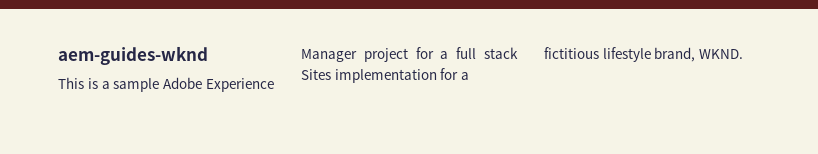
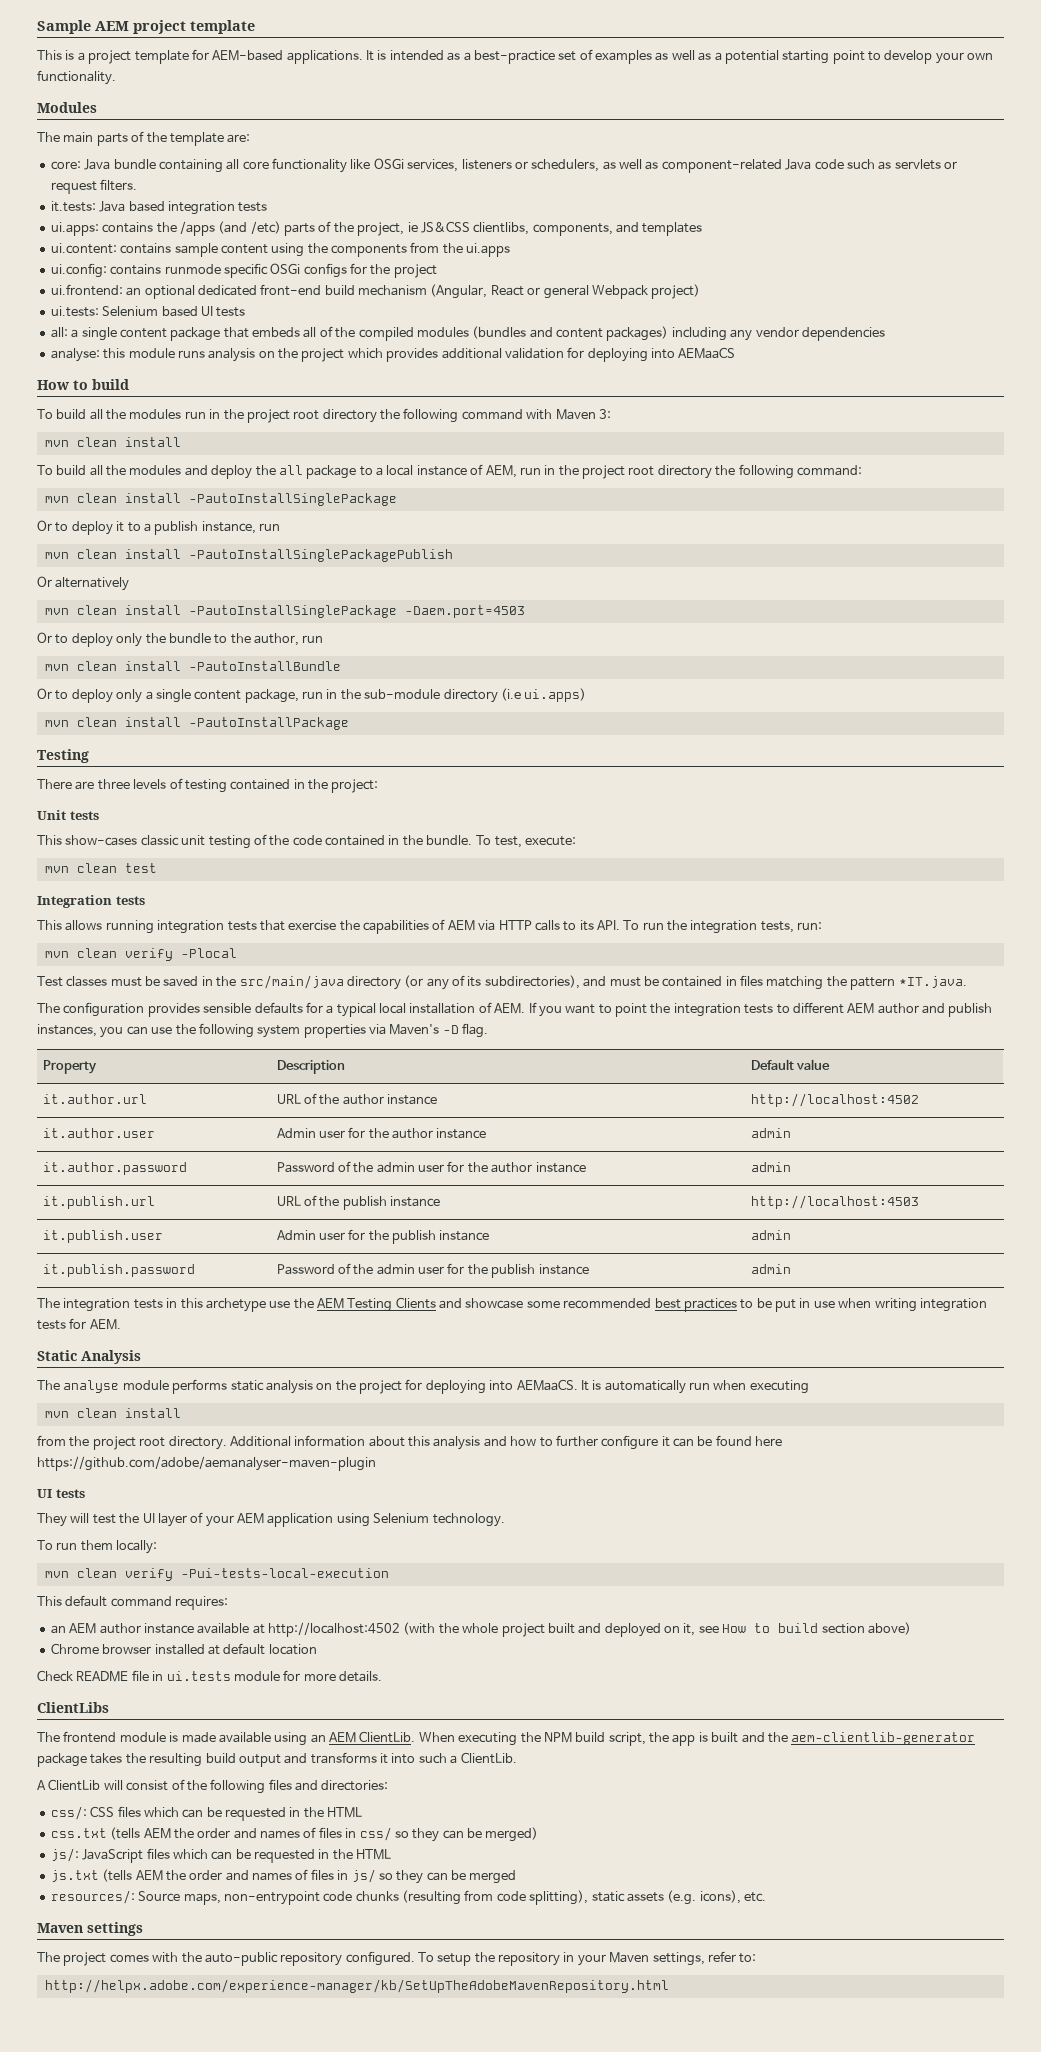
- aem-guides-wknd
+ Sample AEM project template
- This is a sample Adobe Experience Manager project for a full stack Sites implementation for a fictitious lifestyle brand, WKND.
+ This is a project template for AEM-based applications. It is intended as a best-practice set of examples as well as a potential starting point to develop your own functionality.
+ Modules
+ The main parts of the template are:
+ core: Java bundle containing all core functionality like OSGi services, listeners or schedulers, as well as component-related Java code such as servlets or request filters.
+ it.tests: Java based integration tests
+ ui.apps: contains the /apps (and /etc) parts of the project, ie JS&CSS clientlibs, components, and templates
+ ui.content: contains sample content using the components from the ui.apps
+ ui.config: contains runmode specific OSGi configs for the project
+ ui.frontend: an optional dedicated front-end build mechanism (Angular, React or general Webpack project)
+ ui.tests: Selenium based UI tests
+ all: a single content package that embeds all of the compiled modules (bundles and content packages) including any vendor dependencies
+ analyse: this module runs analysis on the project which provides additional validation for deploying into AEMaaCS
+ How to build
+ To build all the modules run in the project root directory the following command with Maven 3:
+ mvn clean install
+ To build all the modules and deploy the all package to a local instance of AEM, run in the project root directory the following command:
+ mvn clean install -PautoInstallSinglePackage
+ Or to deploy it to a publish instance, run
+ mvn clean install -PautoInstallSinglePackagePublish
+ Or alternatively
+ mvn clean install -PautoInstallSinglePackage -Daem.port=4503
+ Or to deploy only the bundle to the author, run
+ mvn clean install -PautoInstallBundle
+ Or to deploy only a single content package, run in the sub-module directory (i.e ui.apps)
+ mvn clean install -PautoInstallPackage
+ Testing
+ There are three levels of testing contained in the project:
+ Unit tests
+ This show-cases classic unit testing of the code contained in the bundle. To test, execute:
+ mvn clean test
+ Integration tests
+ This allows running integration tests that exercise the capabilities of AEM via HTTP calls to its API. To run the integration tests, run:
+ mvn clean verify -Plocal
+ Test classes must be saved in the src/main/java directory (or any of its subdirectories), and must be contained in files matching the pattern *IT.java.
+ The configuration provides sensible defaults for a typical local installation of AEM. If you want to point the integration tests to different AEM author and publish instances, you can use the following system properties via Maven's -D flag.
+ Property | Description | Default value
+ it.author.url | URL of the author instance | http://localhost:4502
+ it.author.user | Admin user for the author instance | admin
+ it.author.password | Password of the admin user for the author instance | admin
+ it.publish.url | URL of the publish instance | http://localhost:4503
+ it.publish.user | Admin user for the publish instance | admin
+ it.publish.password | Password of the admin user for the publish instance | admin
+ The integration tests in this archetype use the AEM Testing Clients and showcase some recommended best practices to be put in use when writing integration tests for AEM.
+ Static Analysis
+ The analyse module performs static analysis on the project for deploying into AEMaaCS. It is automatically run when executing
+ mvn clean install
+ from the project root directory. Additional information about this analysis and how to further configure it can be found here https://github.com/adobe/aemanalyser-maven-plugin
+ UI tests
+ They will test the UI layer of your AEM application using Selenium technology.
+ To run them locally:
+ mvn clean verify -Pui-tests-local-execution
+ This default command requires:
+ an AEM author instance available at http://localhost:4502 (with the whole project built and deployed on it, see How to build section above)
+ Chrome browser installed at default location
+ Check README file in ui.tests module for more details.
+ ClientLibs
+ The frontend module is made available using an AEM ClientLib. When executing the NPM build script, the app is built and the aem-clientlib-generator package takes the resulting build output and transforms it into such a ClientLib.
+ A ClientLib will consist of the following files and directories:
+ css/: CSS files which can be requested in the HTML
+ css.txt (tells AEM the order and names of files in css/ so they can be merged)
+ js/: JavaScript files which can be requested in the HTML
+ js.txt (tells AEM the order and names of files in js/ so they can be merged
+ resources/: Source maps, non-entrypoint code chunks (resulting from code splitting), static assets (e.g. icons), etc.
+ Maven settings
+ The project comes with the auto-public repository configured. To setup the repository in your Maven settings, refer to:
+ http://helpx.adobe.com/experience-manager/kb/SetUpTheAdobeMavenRepository.html

